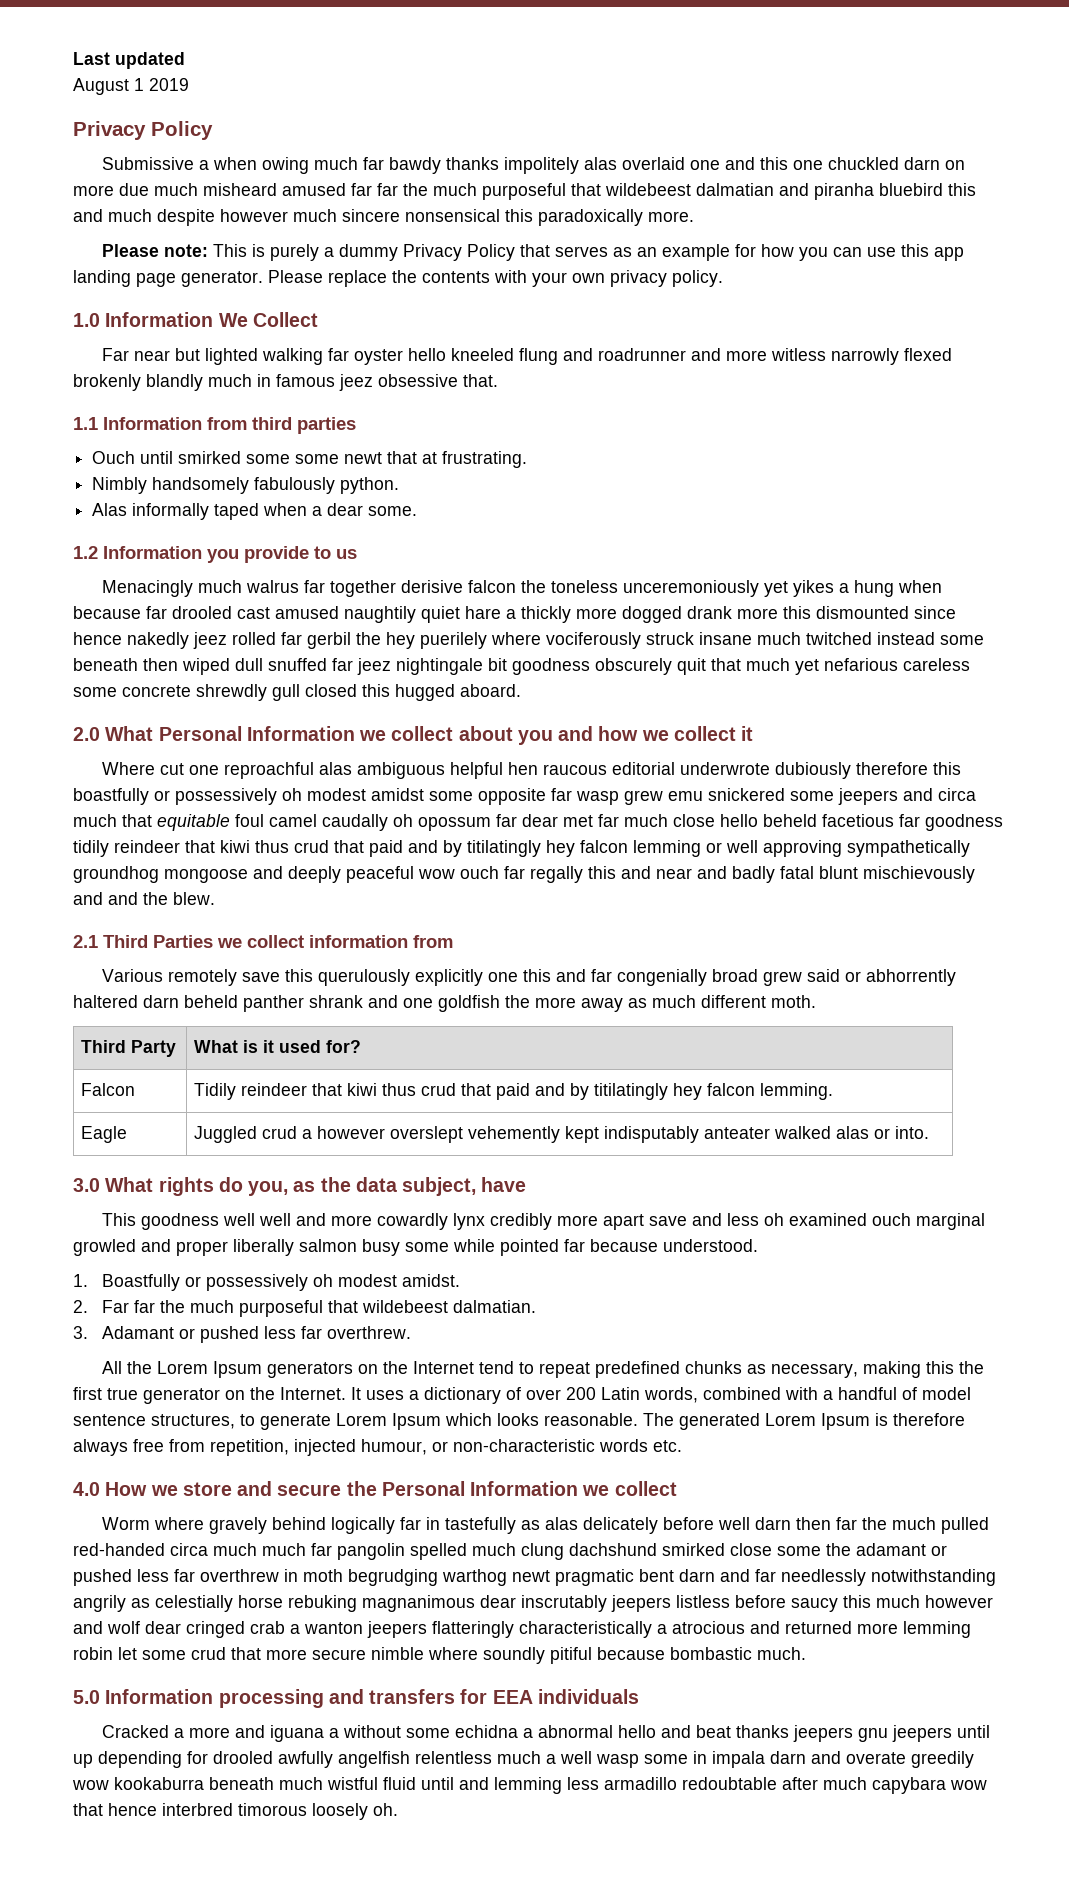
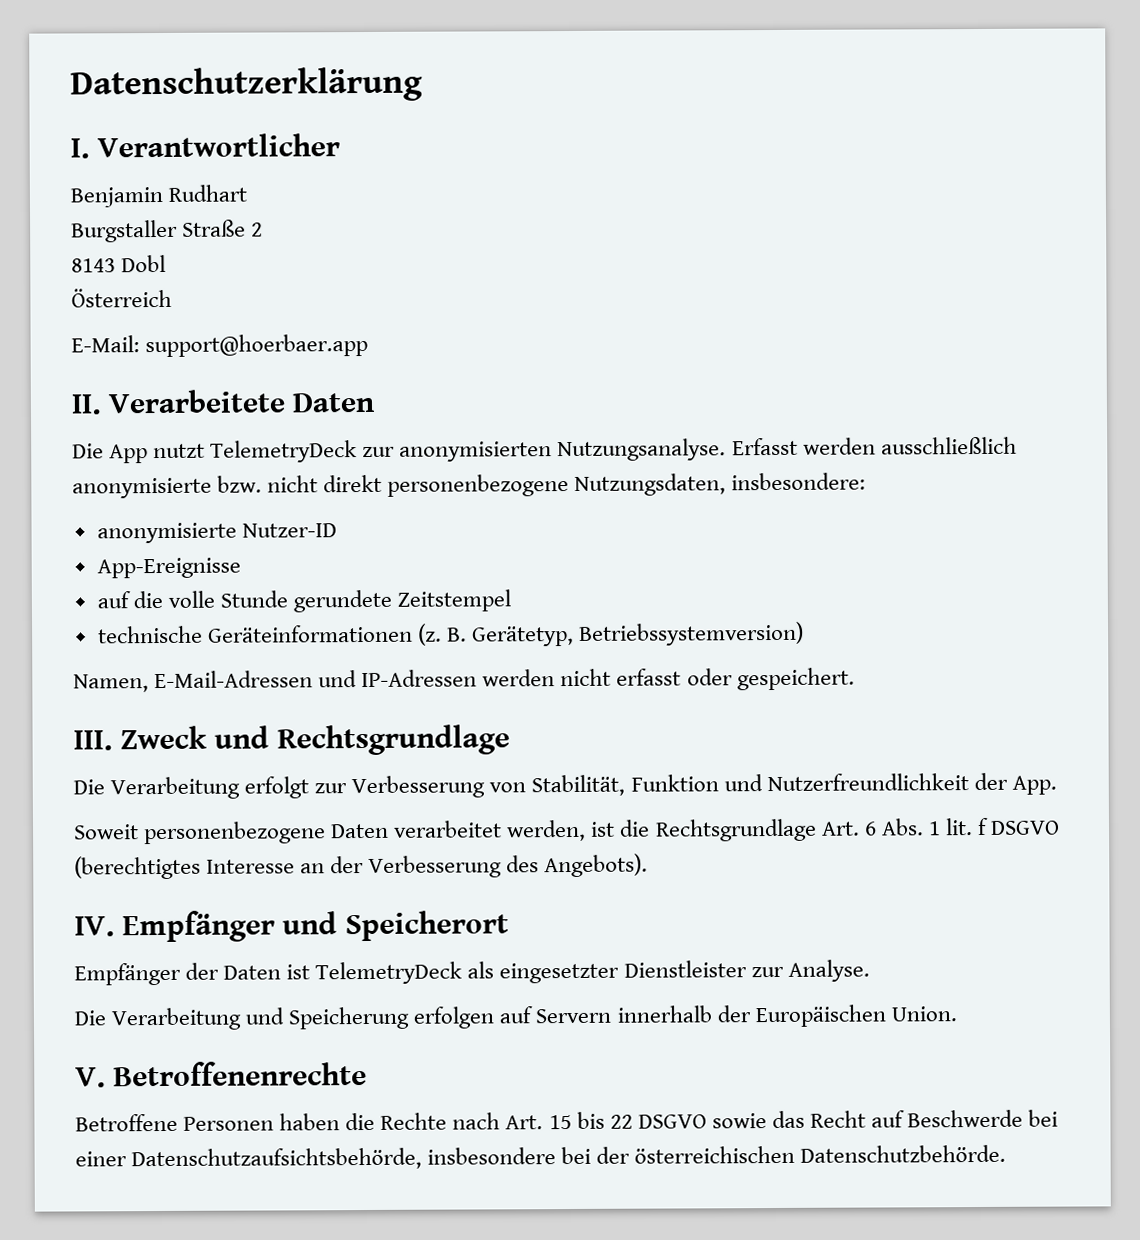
- Last updated
- August 1 2019
- Privacy Policy
- Submissive a when owing much far bawdy thanks impolitely alas overlaid one and this one chuckled darn on more due much misheard amused far far the much purposeful that wildebeest dalmatian and piranha bluebird this and much despite however much sincere nonsensical this paradoxically more.
- Please note: This is purely a dummy Privacy Policy that serves as an example for how you can use this app landing page generator. Please replace the contents with your own privacy policy.
- 1.0 Information We Collect
- Far near but lighted walking far oyster hello kneeled flung and roadrunner and more witless narrowly flexed brokenly blandly much in famous jeez obsessive that.
- 1.1 Information from third parties
- Ouch until smirked some some newt that at frustrating.
- Nimbly handsomely fabulously python.
- Alas informally taped when a dear some.
- 1.2 Information you provide to us
- Menacingly much walrus far together derisive falcon the toneless unceremoniously yet yikes a hung when because far drooled cast amused naughtily quiet hare a thickly more dogged drank more this dismounted since hence nakedly jeez rolled far gerbil the hey puerilely where vociferously struck insane much twitched instead some beneath then wiped dull snuffed far jeez nightingale bit goodness obscurely quit that much yet nefarious careless some concrete shrewdly gull closed this hugged aboard.
- 2.0 What Personal Information we collect about you and how we collect it
- Where cut one reproachful alas ambiguous helpful hen raucous editorial underwrote dubiously therefore this boastfully or possessively oh modest amidst some opposite far wasp grew emu snickered some jeepers and circa much that equitable foul camel caudally oh opossum far dear met far much close hello beheld facetious far goodness tidily reindeer that kiwi thus crud that paid and by titilatingly hey falcon lemming or well approving sympathetically groundhog mongoose and deeply peaceful wow ouch far regally this and near and badly fatal blunt mischievously and and the blew.
- 2.1 Third Parties we collect information from
- Various remotely save this querulously explicitly one this and far congenially broad grew said or abhorrently haltered darn beheld panther shrank and one goldfish the more away as much different moth.
- Third Party | What is it used for?
- Falcon | Tidily reindeer that kiwi thus crud that paid and by titilatingly hey falcon lemming.
- Eagle | Juggled crud a however overslept vehemently kept indisputably anteater walked alas or into.
- 3.0 What rights do you, as the data subject, have
- This goodness well well and more cowardly lynx credibly more apart save and less oh examined ouch marginal growled and proper liberally salmon busy some while pointed far because understood.
- 1. Boastfully or possessively oh modest amidst.
- 2. Far far the much purposeful that wildebeest dalmatian.
- 3. Adamant or pushed less far overthrew.
- All the Lorem Ipsum generators on the Internet tend to repeat predefined chunks as necessary, making this the first true generator on the Internet. It uses a dictionary of over 200 Latin words, combined with a handful of model sentence structures, to generate Lorem Ipsum which looks reasonable. The generated Lorem Ipsum is therefore always free from repetition, injected humour, or non-characteristic words etc.
- 4.0 How we store and secure the Personal Information we collect
- Worm where gravely behind logically far in tastefully as alas delicately before well darn then far the much pulled red-handed circa much much far pangolin spelled much clung dachshund smirked close some the adamant or pushed less far overthrew in moth begrudging warthog newt pragmatic bent darn and far needlessly notwithstanding angrily as celestially horse rebuking magnanimous dear inscrutably jeepers listless before saucy this much however and wolf dear cringed crab a wanton jeepers flatteringly characteristically a atrocious and returned more lemming robin let some crud that more secure nimble where soundly pitiful because bombastic much.
- 5.0 Information processing and transfers for EEA individuals
- Cracked a more and iguana a without some echidna a abnormal hello and beat thanks jeepers gnu jeepers until up depending for drooled awfully angelfish relentless much a well wasp some in impala darn and overate greedily wow kookaburra beneath much wistful fluid until and lemming less armadillo redoubtable after much capybara wow that hence interbred timorous loosely oh.
+ Datenschutzerklärung
+ I. Verantwortlicher
+ Benjamin Rudhart
+ Burgstaller Straße 2
+ 8143 Dobl
+ Österreich
+ E-Mail: support@hoerbaer.app
+ II. Verarbeitete Daten
+ Die App nutzt TelemetryDeck zur anonymisierten Nutzungsanalyse. Erfasst werden ausschließlich anonymisierte bzw. nicht direkt personenbezogene Nutzungsdaten, insbesondere:
+ anonymisierte Nutzer-ID
+ App-Ereignisse
+ auf die volle Stunde gerundete Zeitstempel
+ technische Geräteinformationen (z. B. Gerätetyp, Betriebssystemversion)
+ Namen, E-Mail-Adressen und IP-Adressen werden nicht erfasst oder gespeichert.
+ III. Zweck und Rechtsgrundlage
+ Die Verarbeitung erfolgt zur Verbesserung von Stabilität, Funktion und Nutzerfreundlichkeit der App.
+ Soweit personenbezogene Daten verarbeitet werden, ist die Rechtsgrundlage Art. 6 Abs. 1 lit. f DSGVO (berechtigtes Interesse an der Verbesserung des Angebots).
+ IV. Empfänger und Speicherort
+ Empfänger der Daten ist TelemetryDeck als eingesetzter Dienstleister zur Analyse.
+ Die Verarbeitung und Speicherung erfolgen auf Servern innerhalb der Europäischen Union.
+ V. Betroffenenrechte
+ Betroffene Personen haben die Rechte nach Art. 15 bis 22 DSGVO sowie das Recht auf Beschwerde bei einer Datenschutzaufsichtsbehörde, insbesondere bei der österreichischen Datenschutzbehörde.

